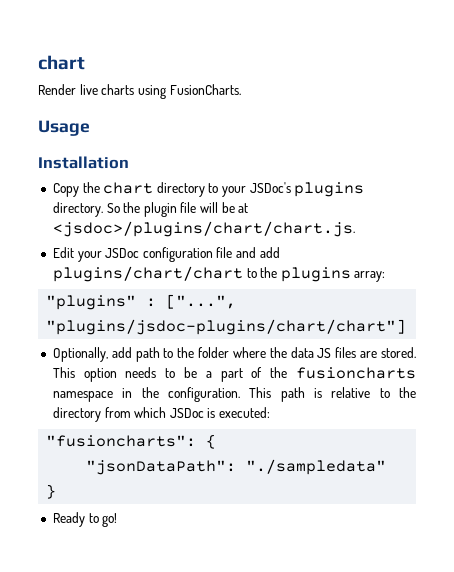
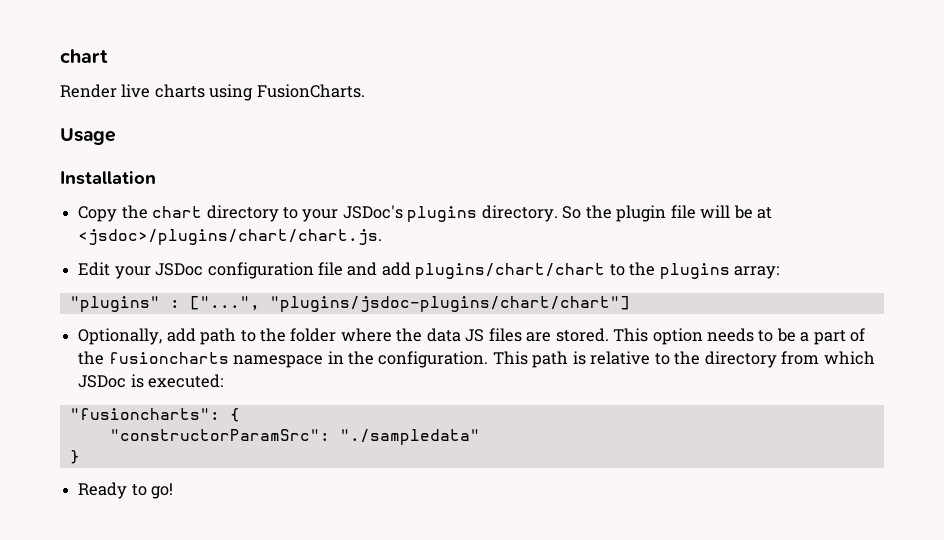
- "jsonDataPath": "./sampledata"
+ "constructorParamSrc": "./sampledata"

